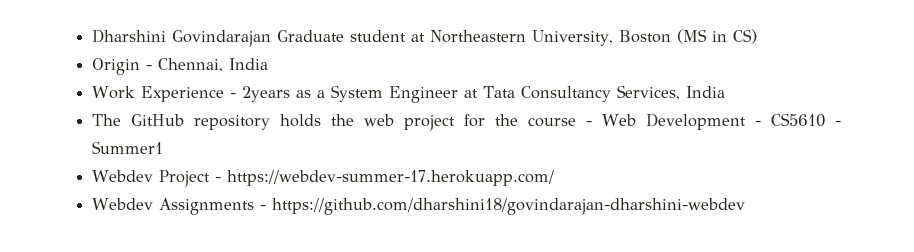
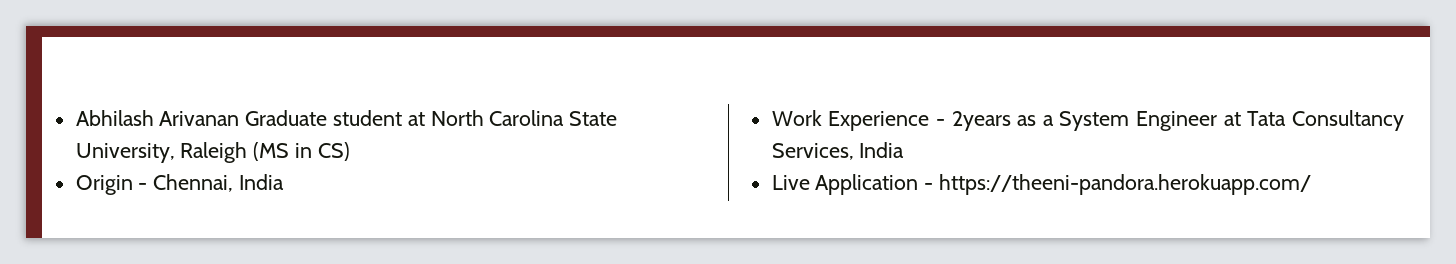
- Dharshini Govindarajan Graduate student at Northeastern University, Boston (MS in CS)
+ Abhilash Arivanan Graduate student at North Carolina State University, Raleigh (MS in CS)
- The GitHub repository holds the web project for the course - Web Development - CS5610 - Summer1
- Webdev Project - https://webdev-summer-17.herokuapp.com/
- Webdev Assignments - https://github.com/dharshini18/govindarajan-dharshini-webdev
+ Live Application - https://theeni-pandora.herokuapp.com/

